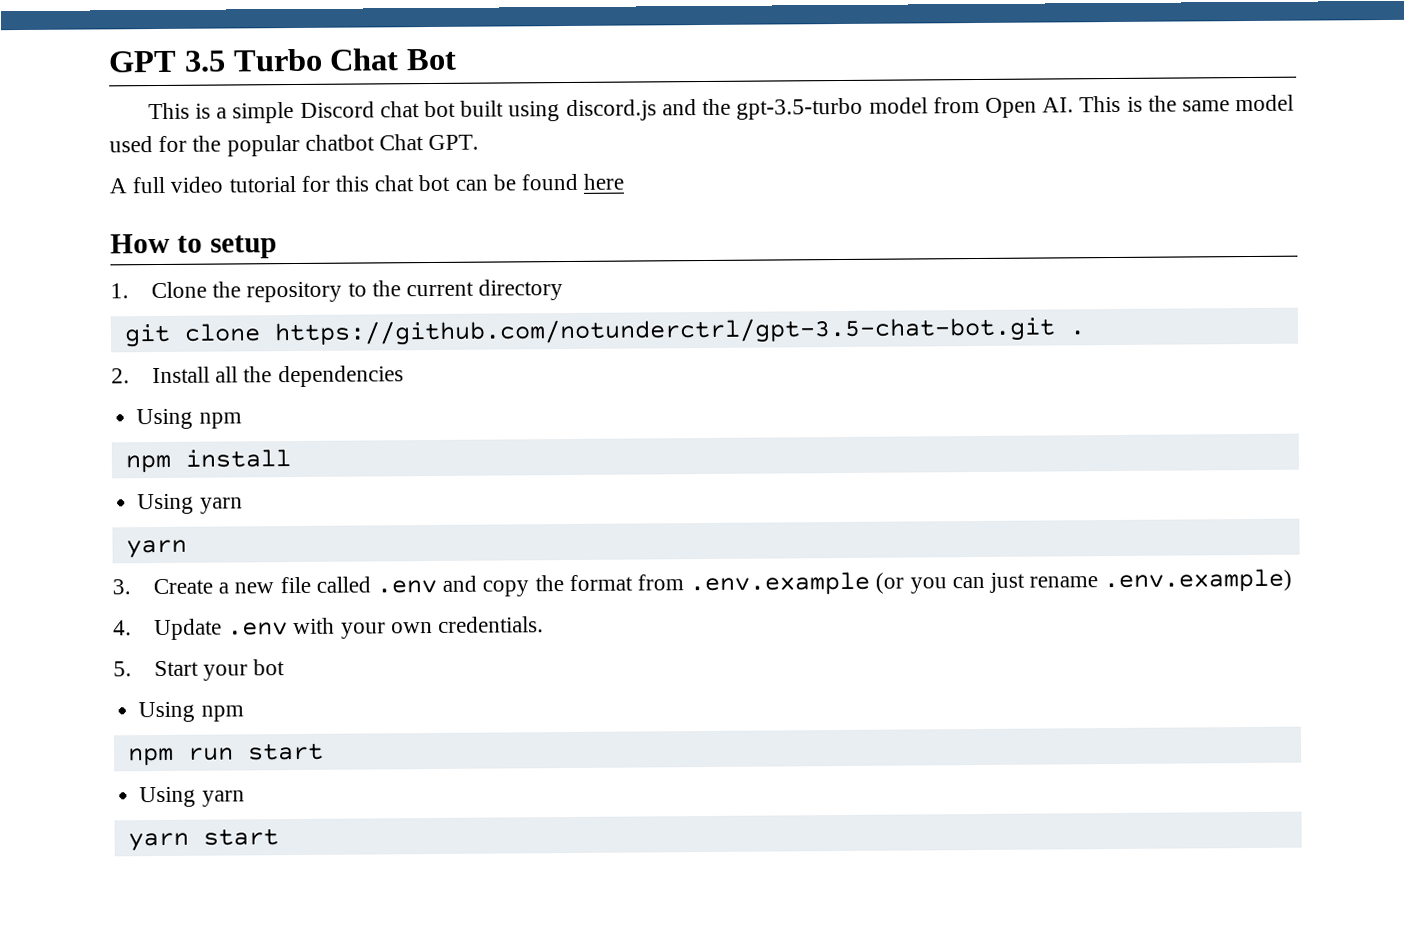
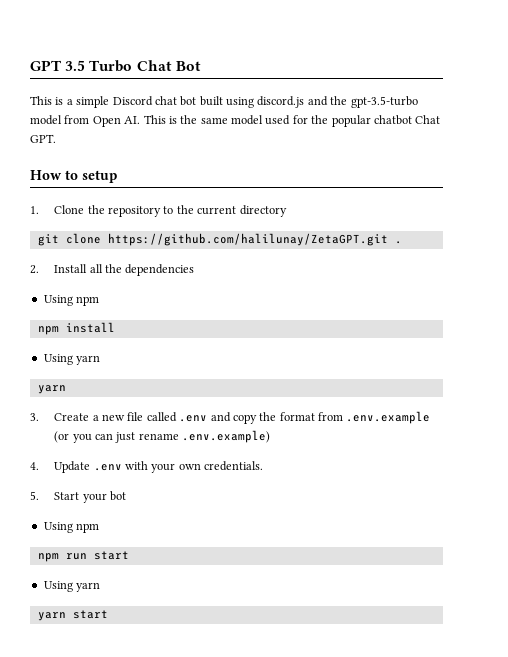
- A full video tutorial for this chat bot can be found here
- git clone https://github.com/notunderctrl/gpt-3.5-chat-bot.git .
+ git clone https://github.com/halilunay/ZetaGPT.git .

